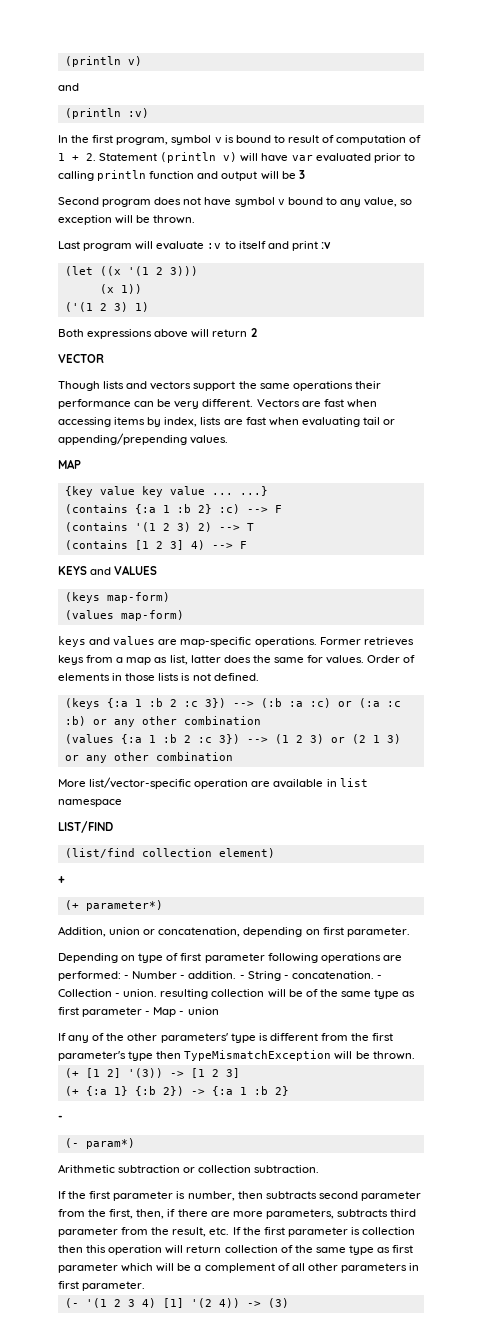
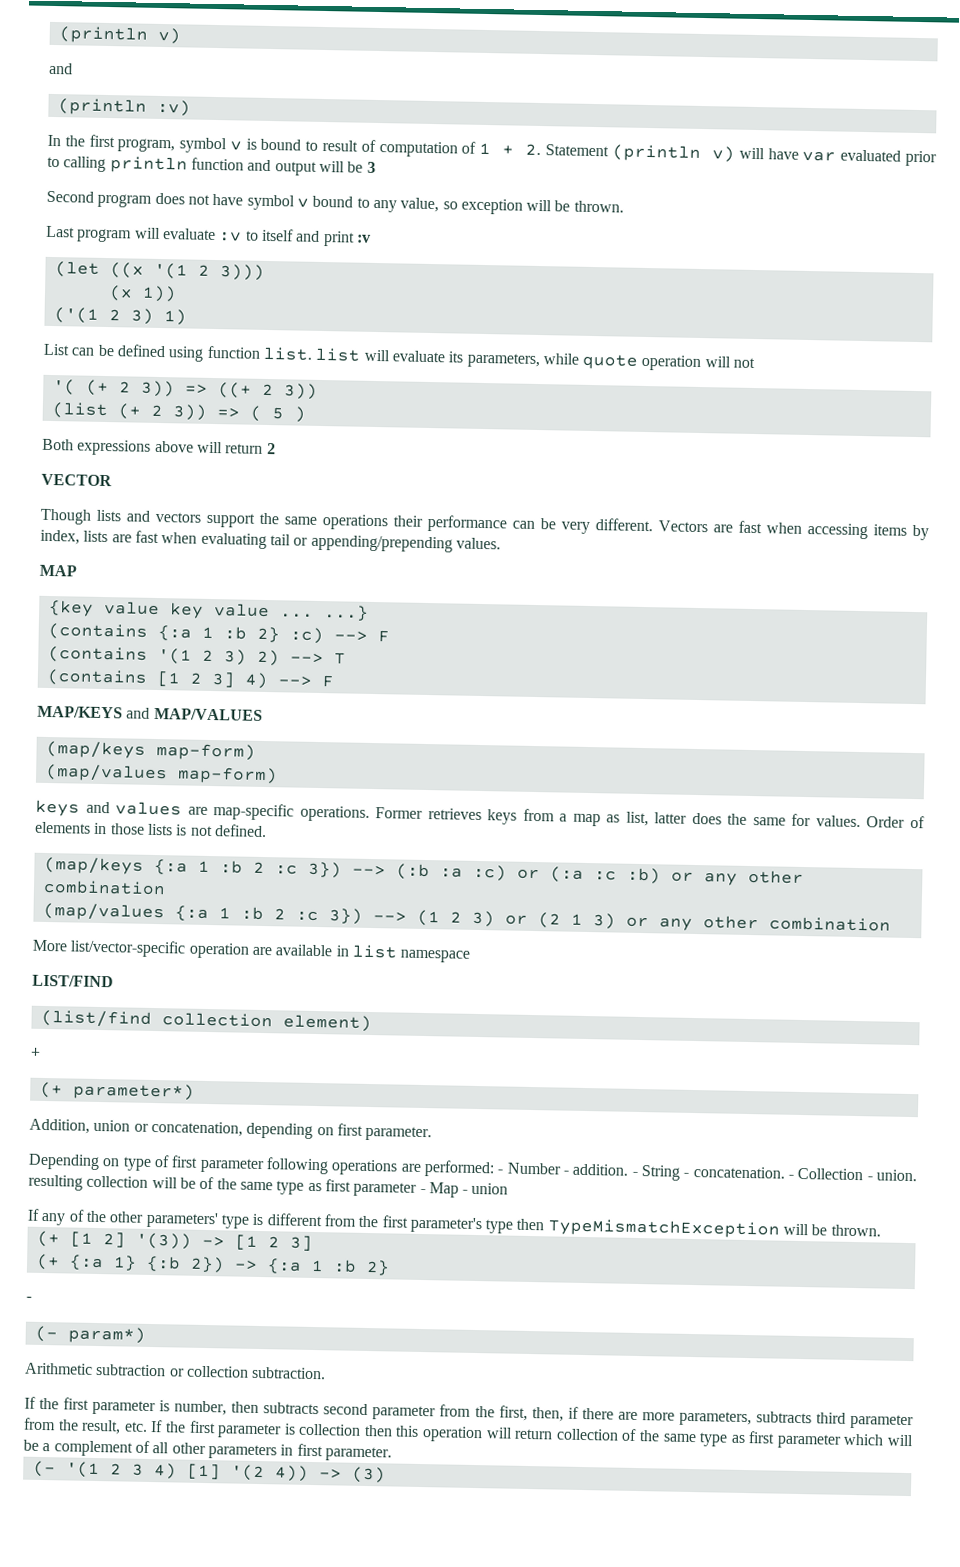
+ List can be defined using function list. list will evaluate its parameters, while quote operation will not
+ '( (+ 2 3)) => ((+ 2 3))
+ (list (+ 2 3)) => ( 5 )
- KEYS and VALUES
- (keys map-form)
- (values map-form)
+ MAP/KEYS and MAP/VALUES
+ (map/keys map-form)
+ (map/values map-form)
- (keys {:a 1 :b 2 :c 3}) --> (:b :a :c) or (:a :c :b) or any other combination
+ (map/keys {:a 1 :b 2 :c 3}) --> (:b :a :c) or (:a :c :b) or any other combination
- (values {:a 1 :b 2 :c 3}) --> (1 2 3) or (2 1 3) or any other combination
+ (map/values {:a 1 :b 2 :c 3}) --> (1 2 3) or (2 1 3) or any other combination

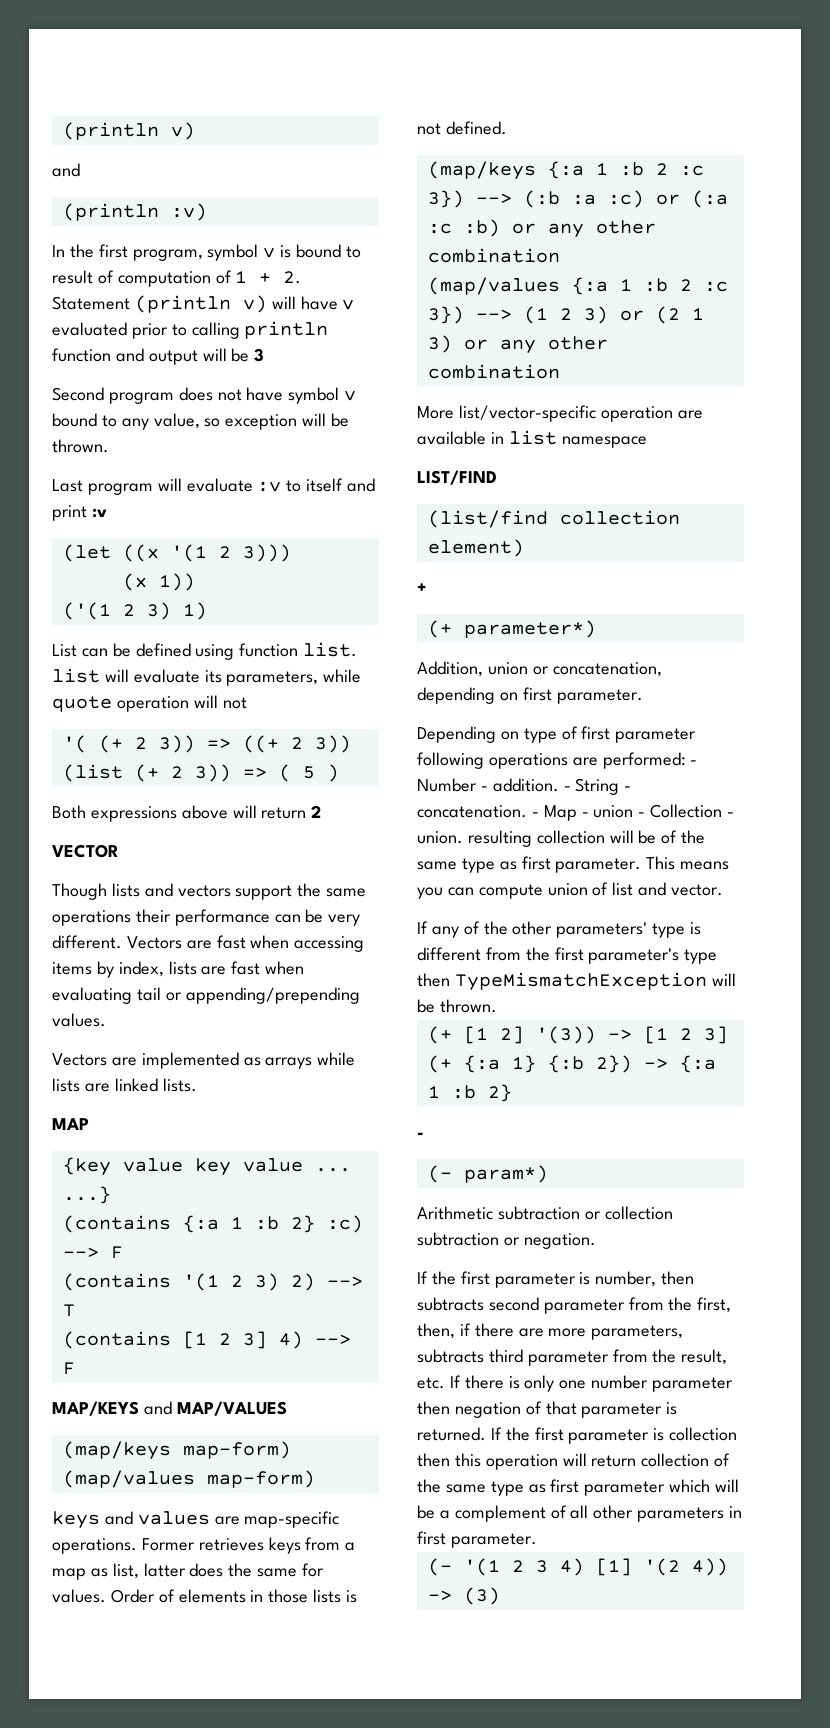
- In the first program, symbol v is bound to result of computation of 1 + 2. Statement (println v) will have var evaluated prior to calling println function and output will be 3
+ In the first program, symbol v is bound to result of computation of 1 + 2. Statement (println v) will have v evaluated prior to calling println function and output will be 3
+ Vectors are implemented as arrays while lists are linked lists.
- - Collection - union. resulting collection will be of the same type as first parameter - Map - union
+ - Map - union - Collection - union. resulting collection will be of the same type as first parameter. This means you can compute union of list and vector.
- Arithmetic subtraction or collection subtraction.
+ Arithmetic subtraction or collection subtraction or negation.
- If the first parameter is number, then subtracts second parameter from the first, then, if there are more parameters, subtracts third parameter from the result, etc. If the first parameter is collection then this operation will return collection of the same type as first parameter which will be a complement of all other parameters in first parameter.
+ If the first parameter is number, then subtracts second parameter from the first, then, if there are more parameters, subtracts third parameter from the result, etc. If there is only one number parameter then negation of that parameter is returned. If the first parameter is collection then this operation will return collection of the same type as first parameter which will be a complement of all other parameters in first parameter.

